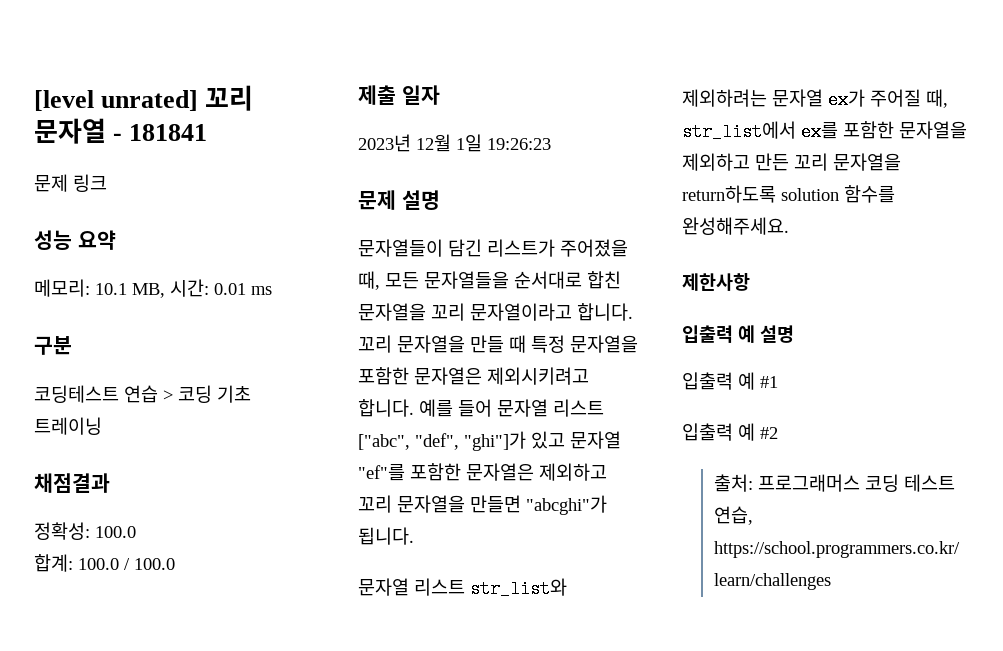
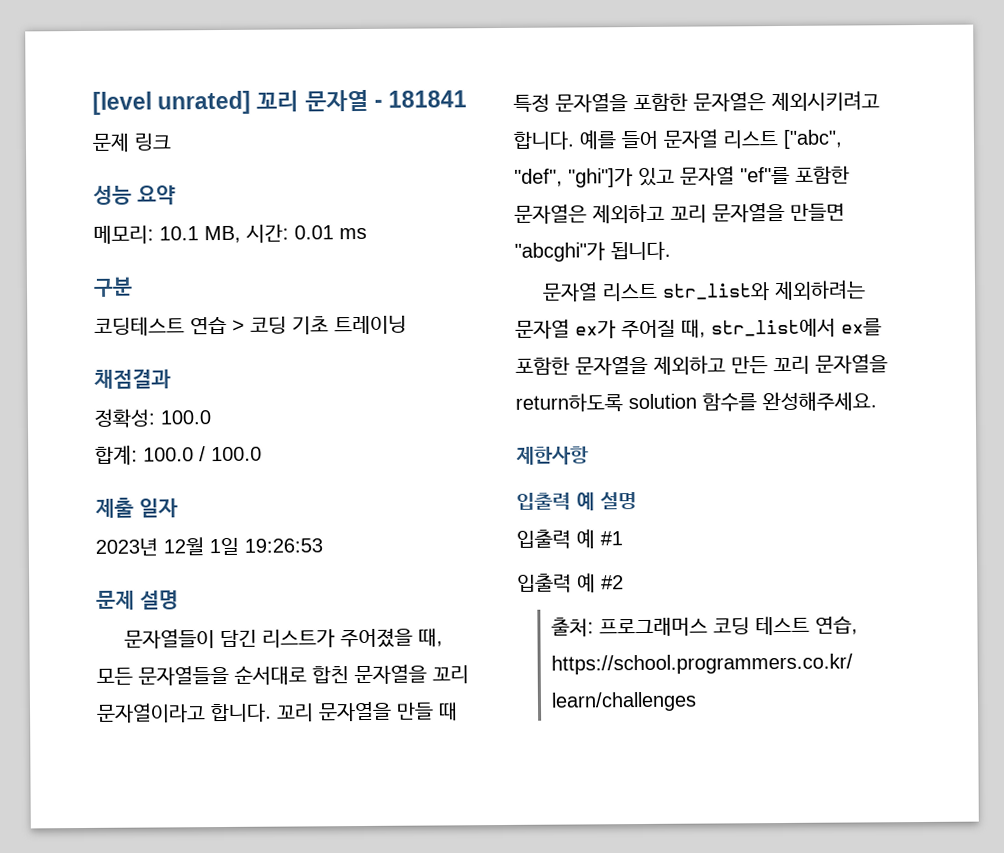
- 2023년 12월 1일 19:26:23
+ 2023년 12월 1일 19:26:53

